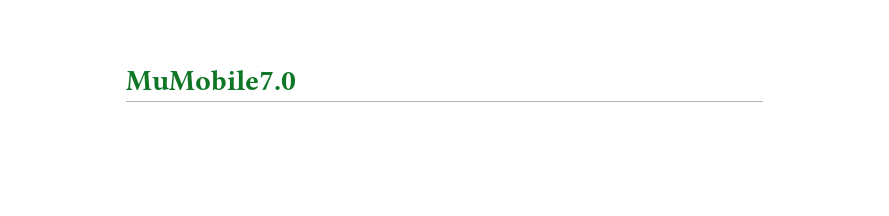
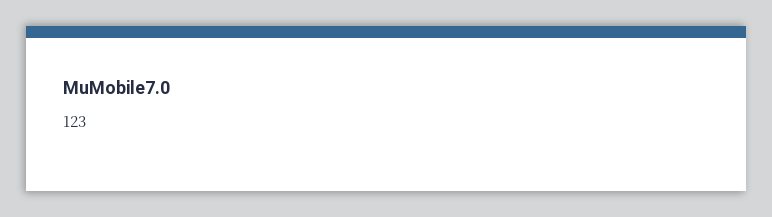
+ 123

